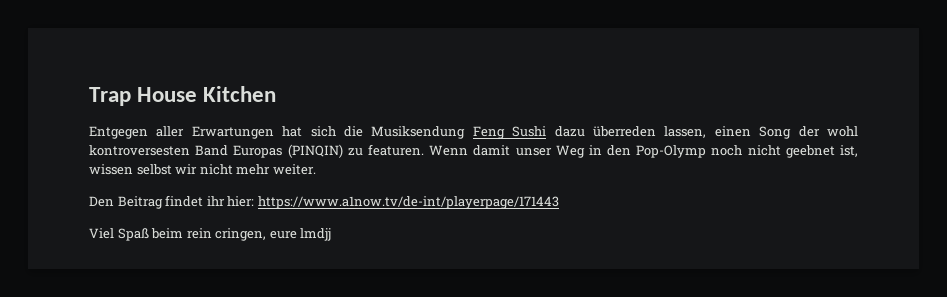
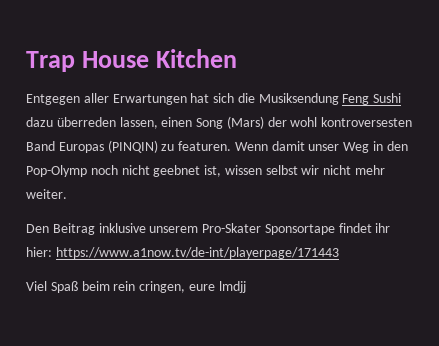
- Entgegen aller Erwartungen hat sich die Musiksendung Feng Sushi dazu überreden lassen, einen Song der wohl kontroversesten Band Europas (PINQIN) zu featuren.
+ Entgegen aller Erwartungen hat sich die Musiksendung Feng Sushi dazu überreden lassen, einen Song (Mars) der wohl kontroversesten Band Europas (PINQIN) zu featuren.
- Den Beitrag findet ihr hier: https://www.a1now.tv/de-int/playerpage/171443
+ Den Beitrag inklusive unserem Pro-Skater Sponsortape findet ihr hier: https://www.a1now.tv/de-int/playerpage/171443

